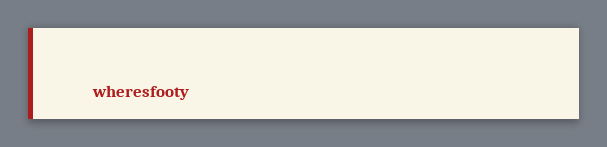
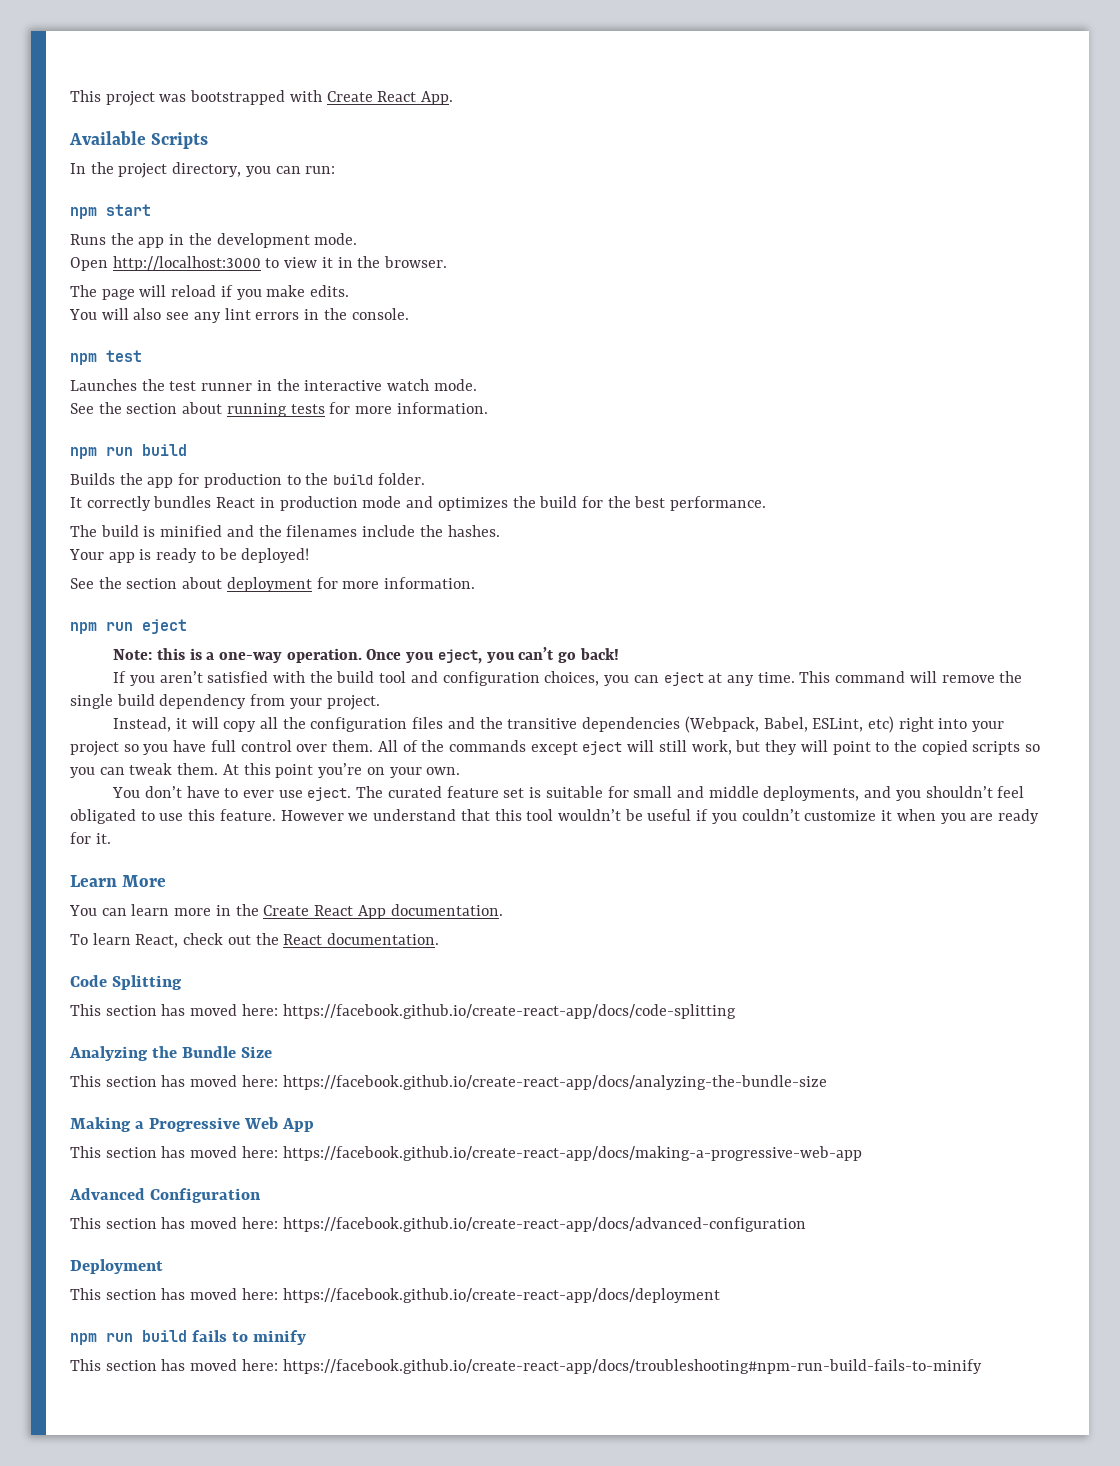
- wheresfooty
+ This project was bootstrapped with Create React App.
+ Available Scripts
+ In the project directory, you can run:
+ npm start
+ Runs the app in the development mode.
+ Open http://localhost:3000 to view it in the browser.
+ The page will reload if you make edits.
+ You will also see any lint errors in the console.
+ npm test
+ Launches the test runner in the interactive watch mode.
+ See the section about running tests for more information.
+ npm run build
+ Builds the app for production to the build folder.
+ It correctly bundles React in production mode and optimizes the build for the best performance.
+ The build is minified and the filenames include the hashes.
+ Your app is ready to be deployed!
+ See the section about deployment for more information.
+ npm run eject
+ Note: this is a one-way operation. Once you eject, you can’t go back!
+ If you aren’t satisfied with the build tool and configuration choices, you can eject at any time. This command will remove the single build dependency from your project.
+ Instead, it will copy all the configuration files and the transitive dependencies (Webpack, Babel, ESLint, etc) right into your project so you have full control over them. All of the commands except eject will still work, but they will point to the copied scripts so you can tweak them. At this point you’re on your own.
+ You don’t have to ever use eject. The curated feature set is suitable for small and middle deployments, and you shouldn’t feel obligated to use this feature. However we understand that this tool wouldn’t be useful if you couldn’t customize it when you are ready for it.
+ Learn More
+ You can learn more in the Create React App documentation.
+ To learn React, check out the React documentation.
+ Code Splitting
+ This section has moved here: https://facebook.github.io/create-react-app/docs/code-splitting
+ Analyzing the Bundle Size
+ This section has moved here: https://facebook.github.io/create-react-app/docs/analyzing-the-bundle-size
+ Making a Progressive Web App
+ This section has moved here: https://facebook.github.io/create-react-app/docs/making-a-progressive-web-app
+ Advanced Configuration
+ This section has moved here: https://facebook.github.io/create-react-app/docs/advanced-configuration
+ Deployment
+ This section has moved here: https://facebook.github.io/create-react-app/docs/deployment
+ npm run build fails to minify
+ This section has moved here: https://facebook.github.io/create-react-app/docs/troubleshooting#npm-run-build-fails-to-minify

